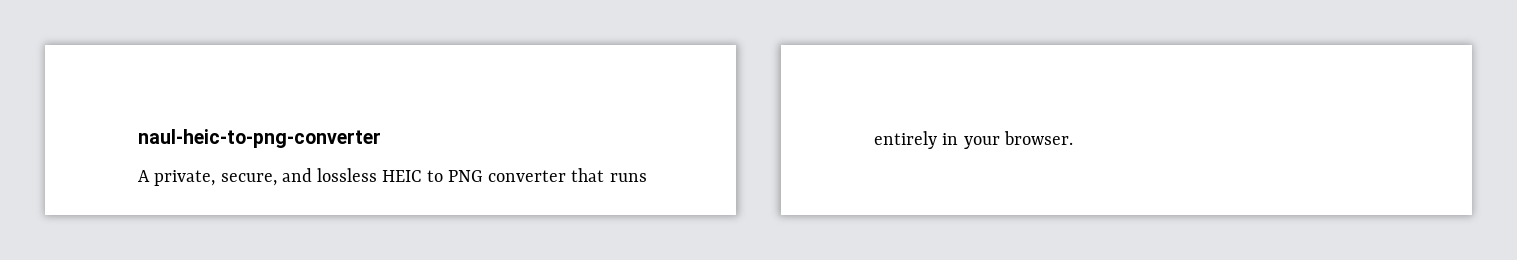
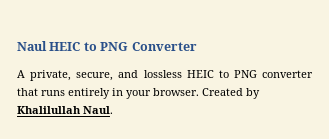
- naul-heic-to-png-converter
+ Naul HEIC to PNG Converter
+ Created by Khalilullah Naul.

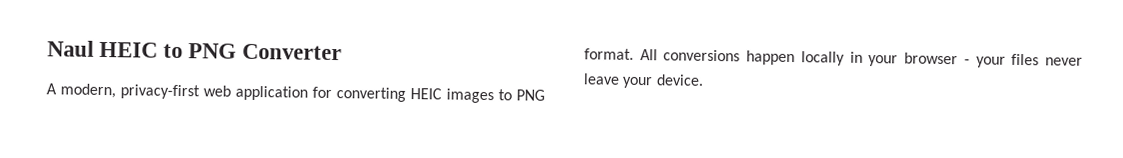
- A private, secure, and lossless HEIC to PNG converter that runs entirely in your browser. Created by Khalilullah Naul.
+ A modern, privacy-first web application for converting HEIC images to PNG format. All conversions happen locally in your browser - your files never leave your device.

